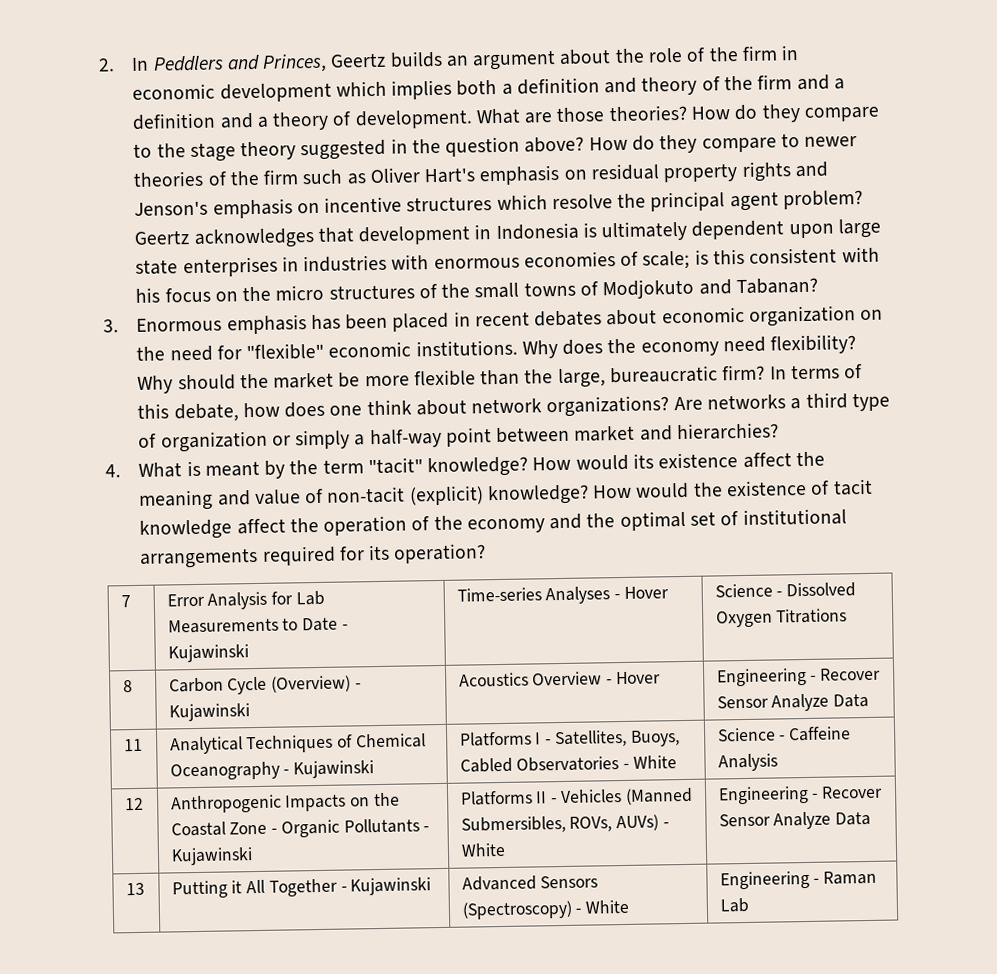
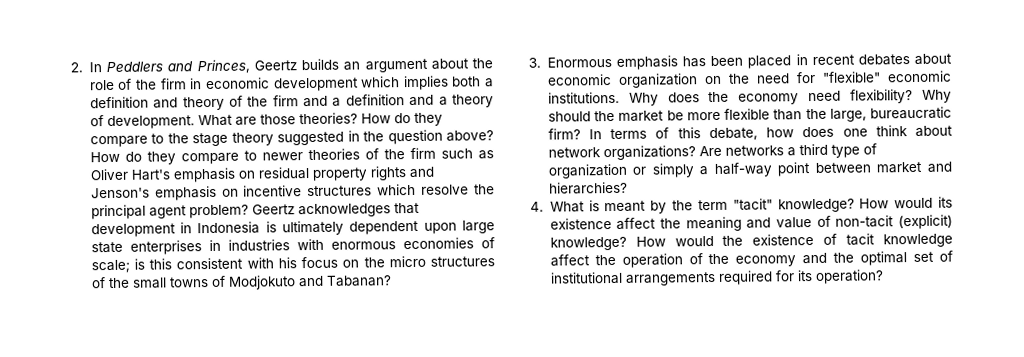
- 7 | Error Analysis for Lab Measurements to Date - Kujawinski | Time-series Analyses - Hover | Science - Dissolved Oxygen Titrations
- 8 | Carbon Cycle (Overview) - Kujawinski | Acoustics Overview - Hover | Engineering - Recover Sensor Analyze Data
- 11 | Analytical Techniques of Chemical Oceanography - Kujawinski | Platforms I - Satellites, Buoys, Cabled Observatories - White | Science - Caffeine Analysis
- 12 | Anthropogenic Impacts on the Coastal Zone - Organic Pollutants - Kujawinski | Platforms II - Vehicles (Manned Submersibles, ROVs, AUVs) - White | Engineering - Recover Sensor Analyze Data
- 13 | Putting it All Together - Kujawinski | Advanced Sensors (Spectroscopy) - White | Engineering - Raman Lab

